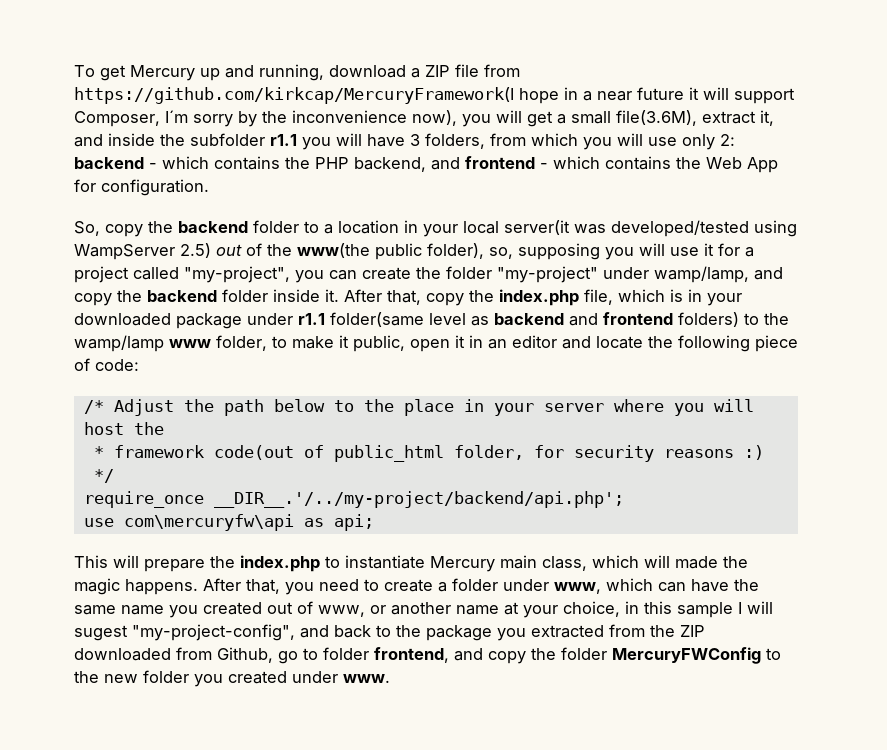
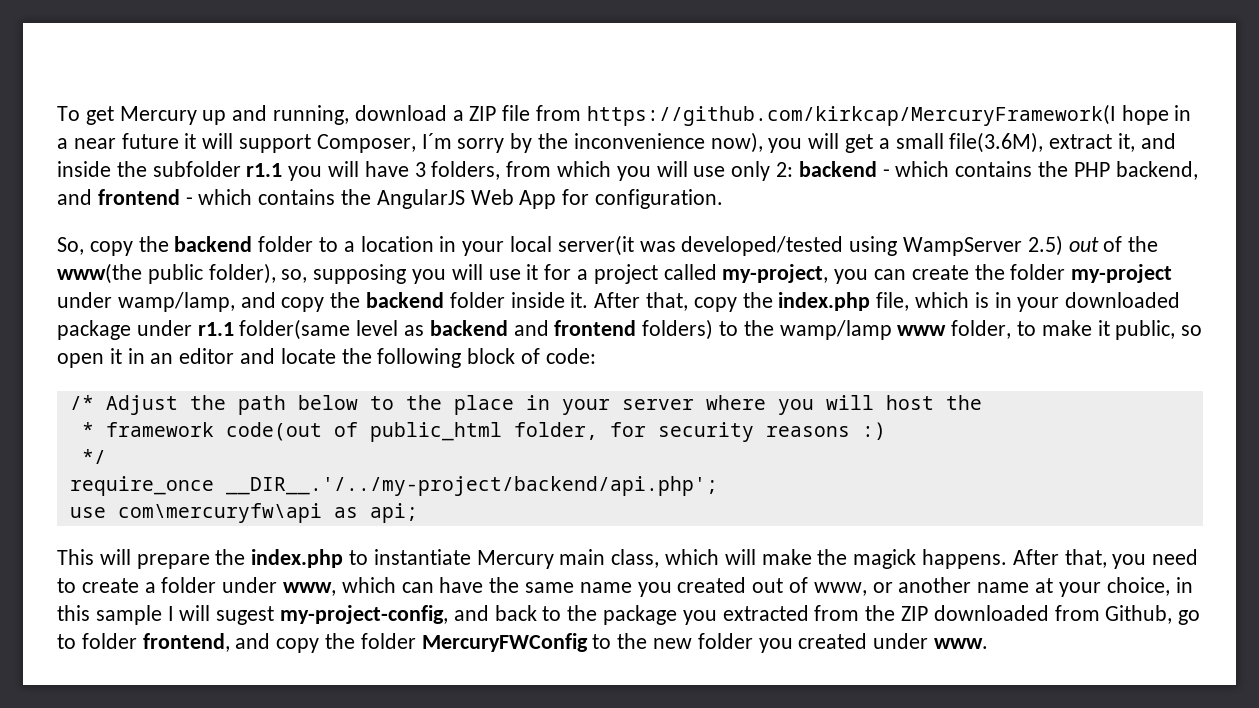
- backend - which contains the PHP backend, and frontend - which contains the Web App for configuration.
+ backend - which contains the PHP backend, and frontend - which contains the AngularJS Web App for configuration.
- So, copy the backend folder to a location in your local server(it was developed/tested using WampServer 2.5) out of the www(the public folder), so, supposing you will use it for a project called "my-project", you can create the folder "my-project" under wamp/lamp, and copy the backend folder inside it.
+ So, copy the backend folder to a location in your local server(it was developed/tested using WampServer 2.5) out of the www(the public folder), so, supposing you will use it for a project called my-project, you can create the folder my-project under wamp/lamp, and copy the backend folder inside it.
- After that, copy the index.php file, which is in your downloaded package under r1.1 folder(same level as backend and frontend folders) to the wamp/lamp www folder, to make it public, open it in an editor and locate the following piece of code:
+ After that, copy the index.php file, which is in your downloaded package under r1.1 folder(same level as backend and frontend folders) to the wamp/lamp www folder, to make it public, so open it in an editor and locate the following block of code:
- This will prepare the index.php to instantiate Mercury main class, which will made the magic happens.
+ This will prepare the index.php to instantiate Mercury main class, which will make the magick happens.
- After that, you need to create a folder under www, which can have the same name you created out of www, or another name at your choice, in this sample I will sugest "my-project-config", and back to the package you extracted from the ZIP downloaded from Github, go to folder frontend, and copy the folder MercuryFWConfig to the new folder you created under www.
+ After that, you need to create a folder under www, which can have the same name you created out of www, or another name at your choice, in this sample I will sugest my-project-config, and back to the package you extracted from the ZIP downloaded from Github, go to folder frontend, and copy the folder MercuryFWConfig to the new folder you created under www.

